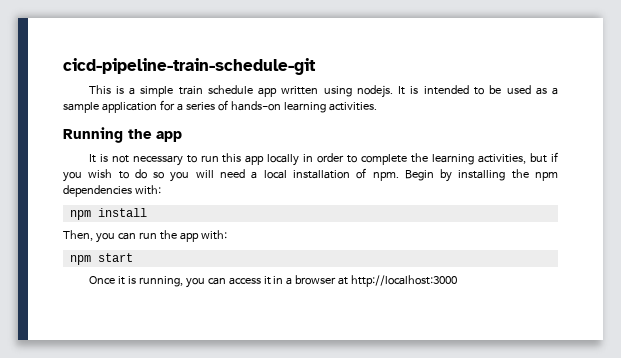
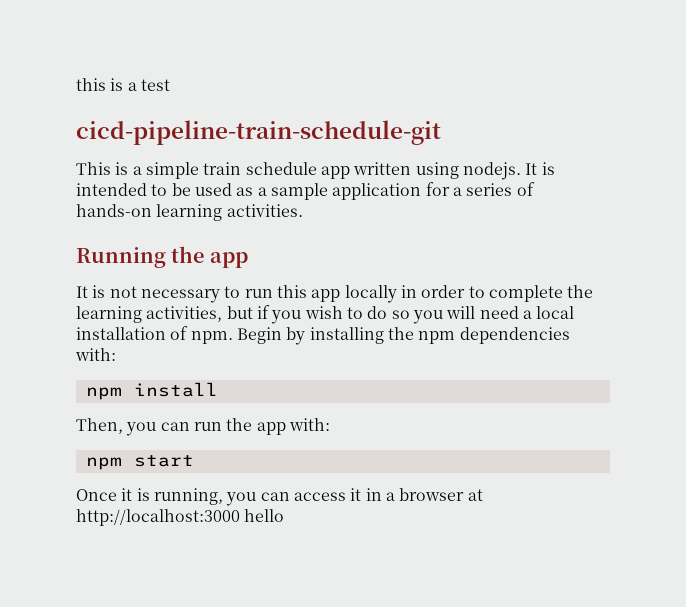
+ this is a test
- Once it is running, you can access it in a browser at http://localhost:3000
+ Once it is running, you can access it in a browser at http://localhost:3000 hello

